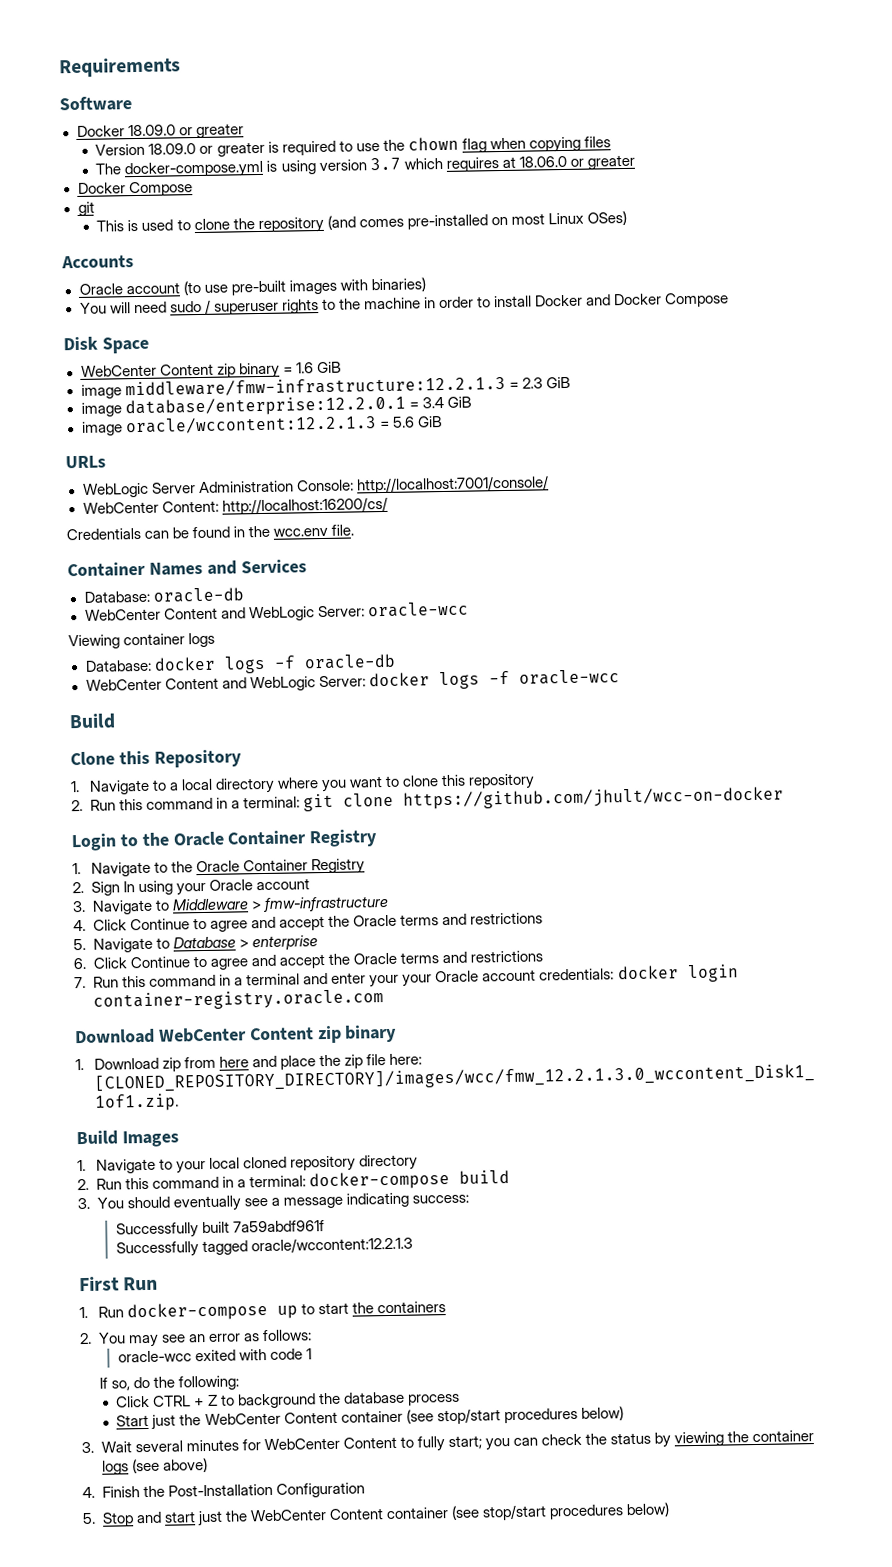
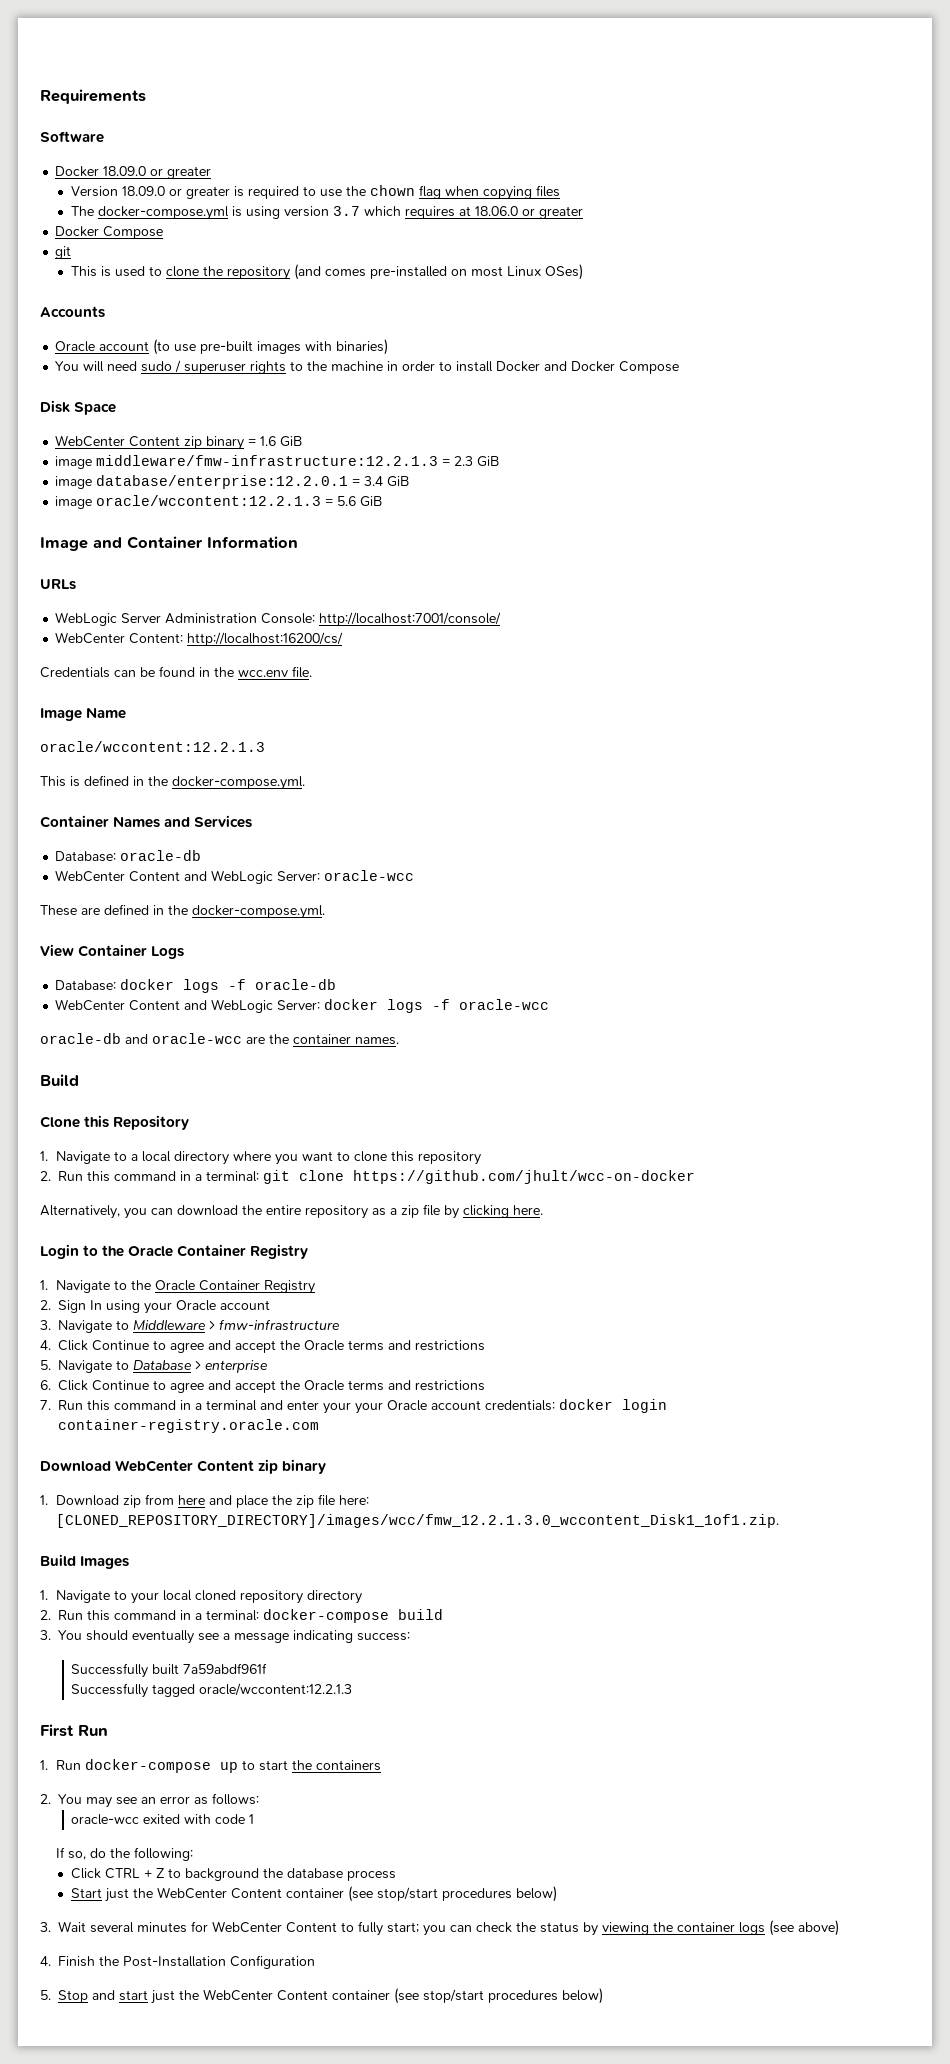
+ Image and Container Information
+ Image Name
+ oracle/wccontent:12.2.1.3
+ This is defined in the docker-compose.yml.
- Viewing container logs
+ These are defined in the docker-compose.yml.
+ View Container Logs
+ oracle-db and oracle-wcc are the container names.
+ Alternatively, you can download the entire repository as a zip file by clicking here.

